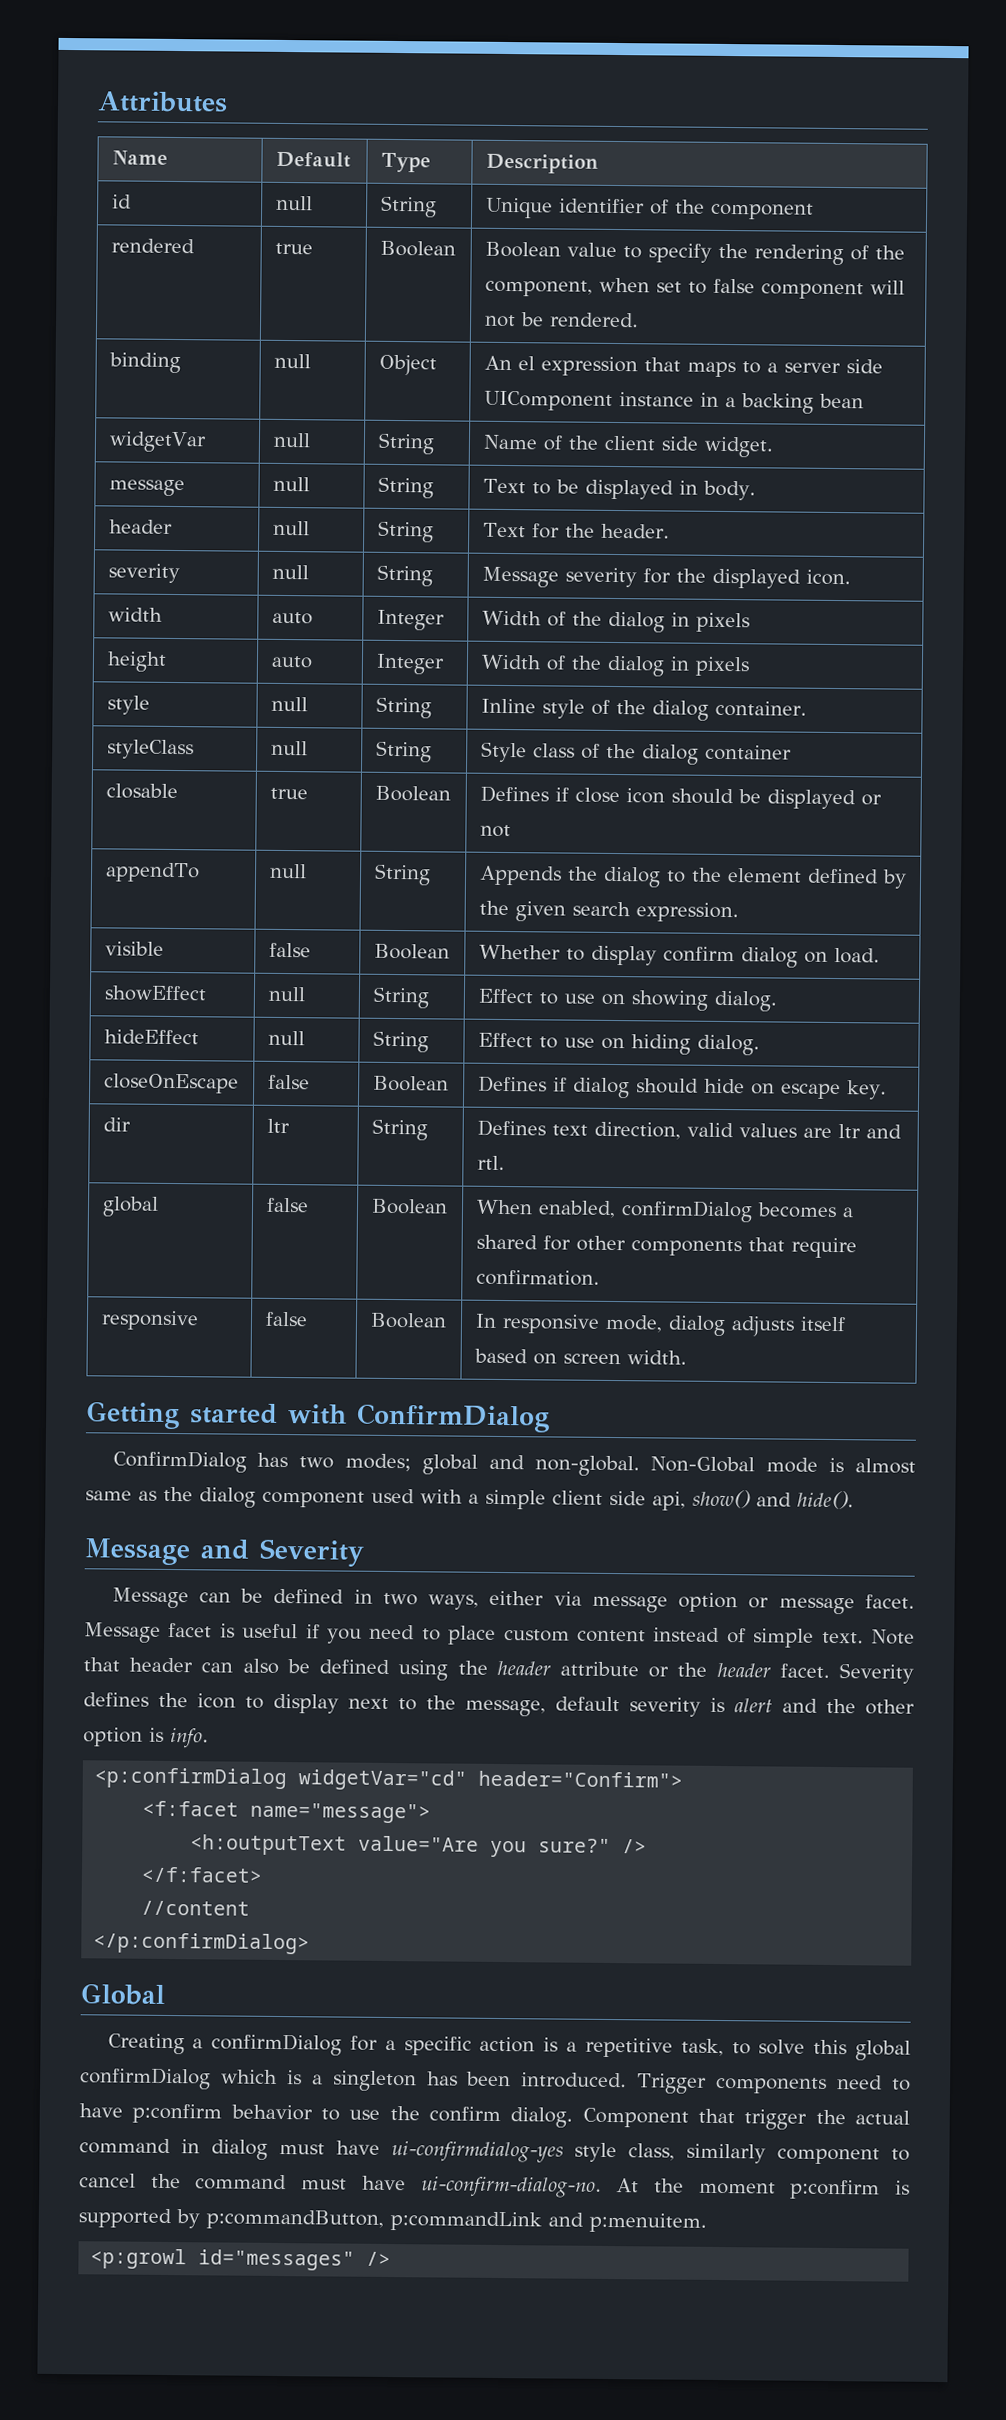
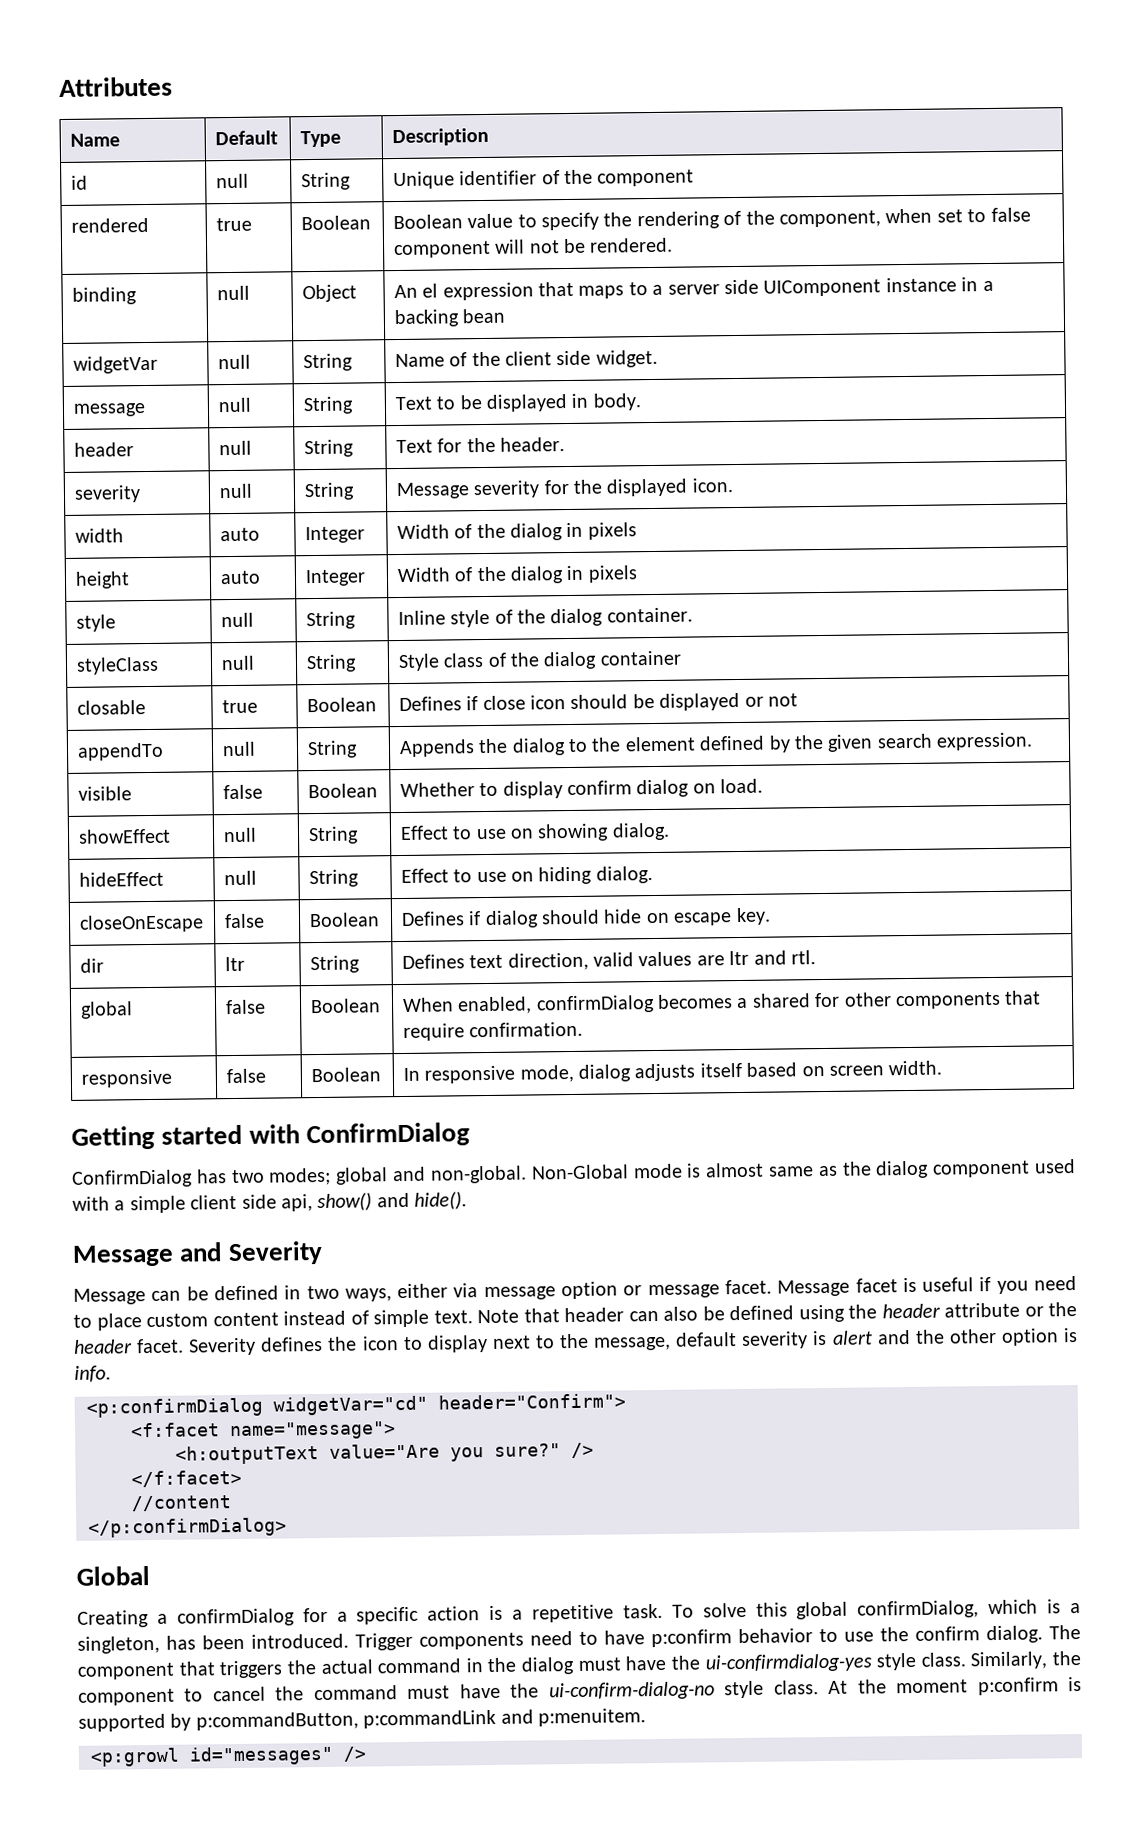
- Creating a confirmDialog for a specific action is a repetitive task, to solve this global confirmDialog which is a singleton has been introduced.
+ Creating a confirmDialog for a specific action is a repetitive task. To solve this global confirmDialog, which is a singleton, has been introduced.
- Component that trigger the actual command in dialog must have ui-confirmdialog-yes style class, similarly component to cancel the command must have ui-confirm-dialog-no.
+ The component that triggers the actual command in the dialog must have the ui-confirmdialog-yes style class. Similarly, the component to cancel the command must have the ui-confirm-dialog-no style class.

